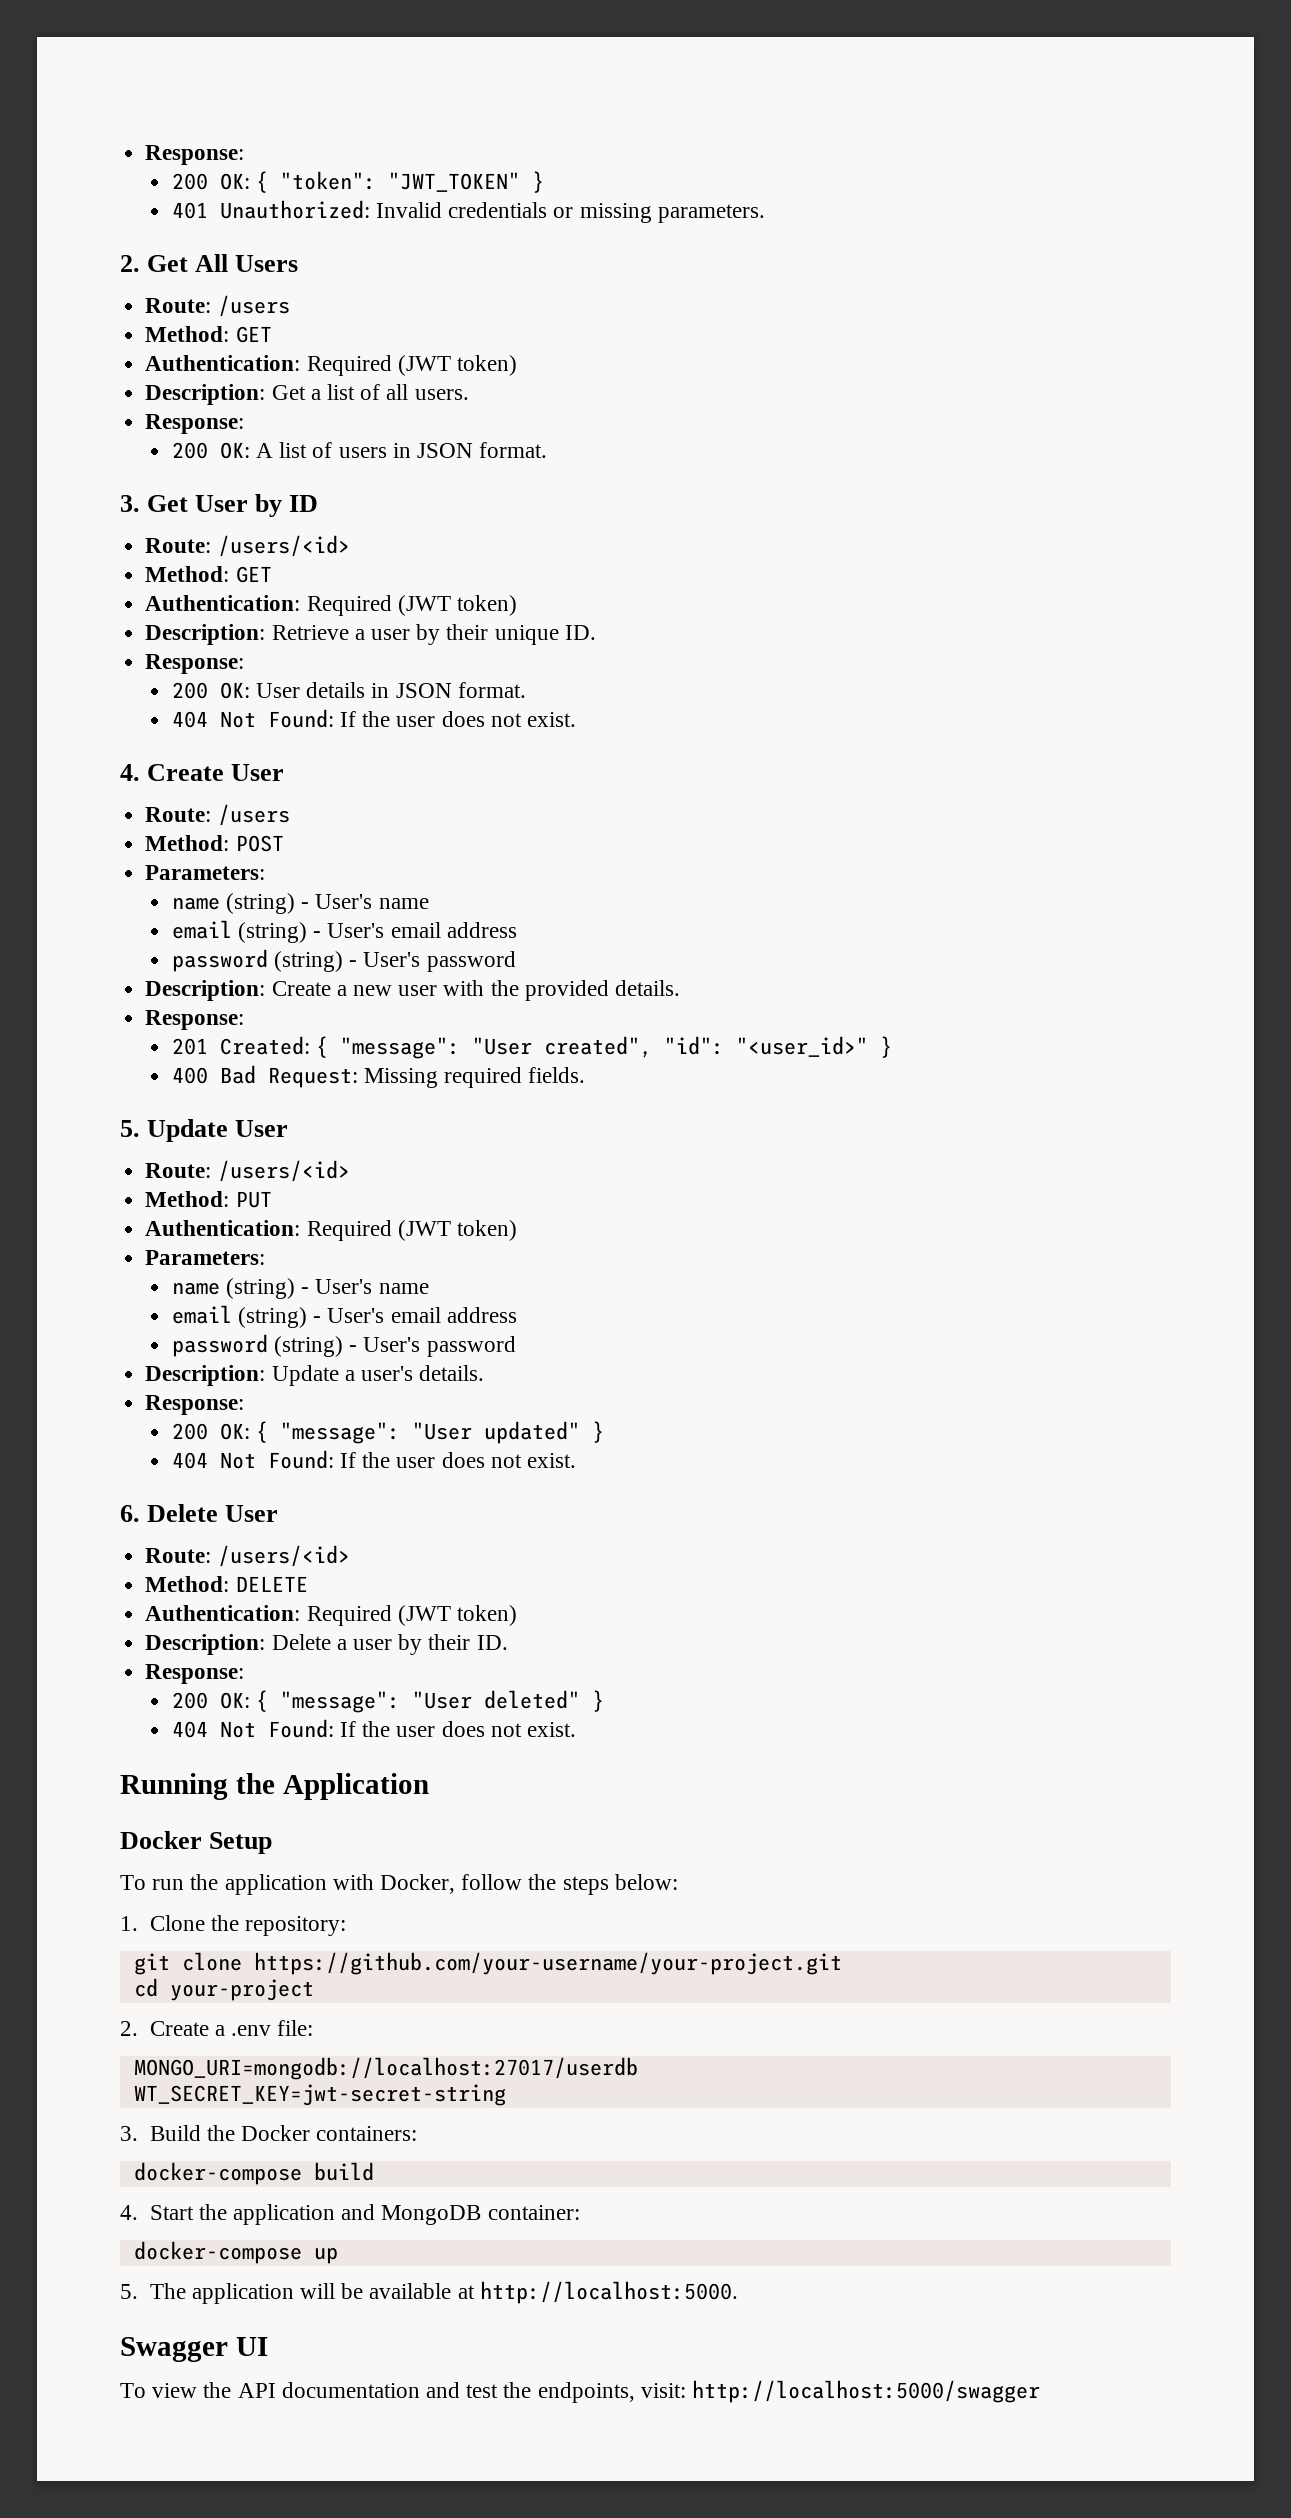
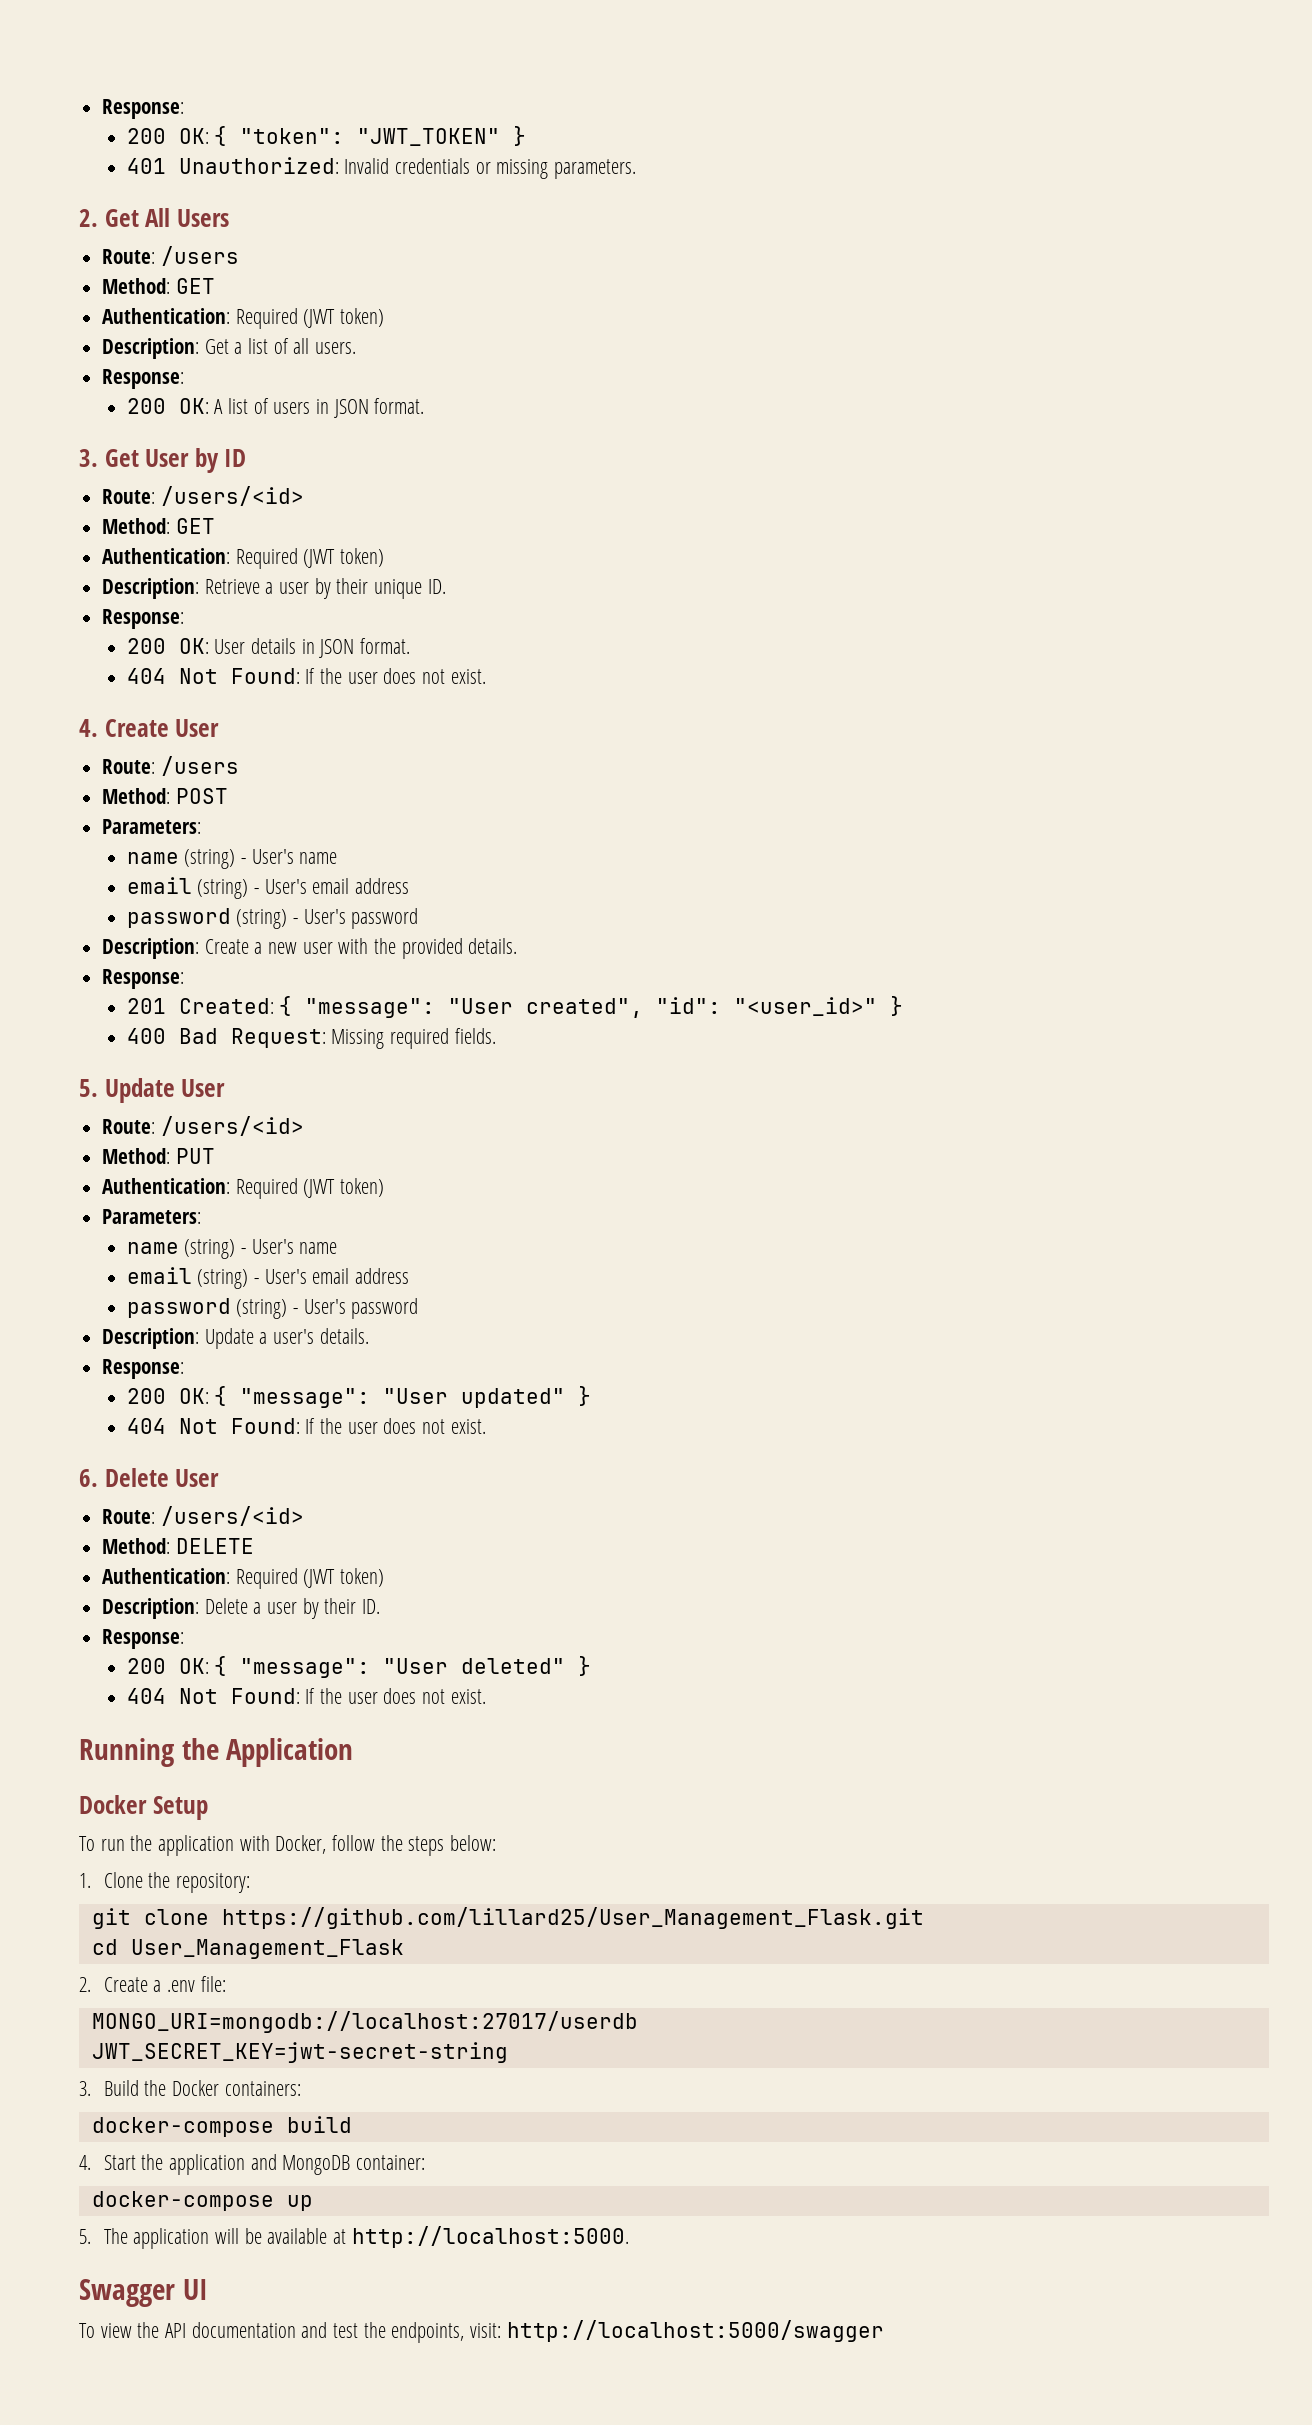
- git clone https://github.com/your-username/your-project.git
+ git clone https://github.com/lillard25/User_Management_Flask.git
- cd your-project
+ cd User_Management_Flask
- WT_SECRET_KEY=jwt-secret-string
+ JWT_SECRET_KEY=jwt-secret-string

